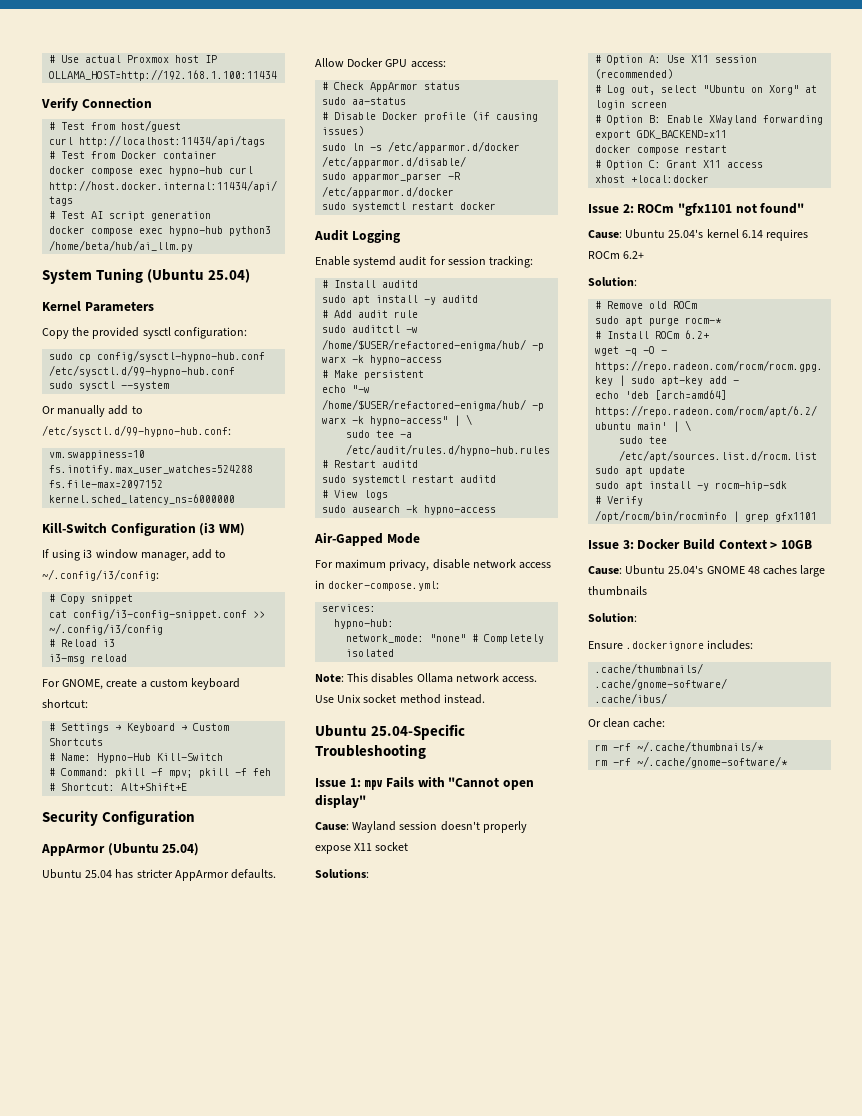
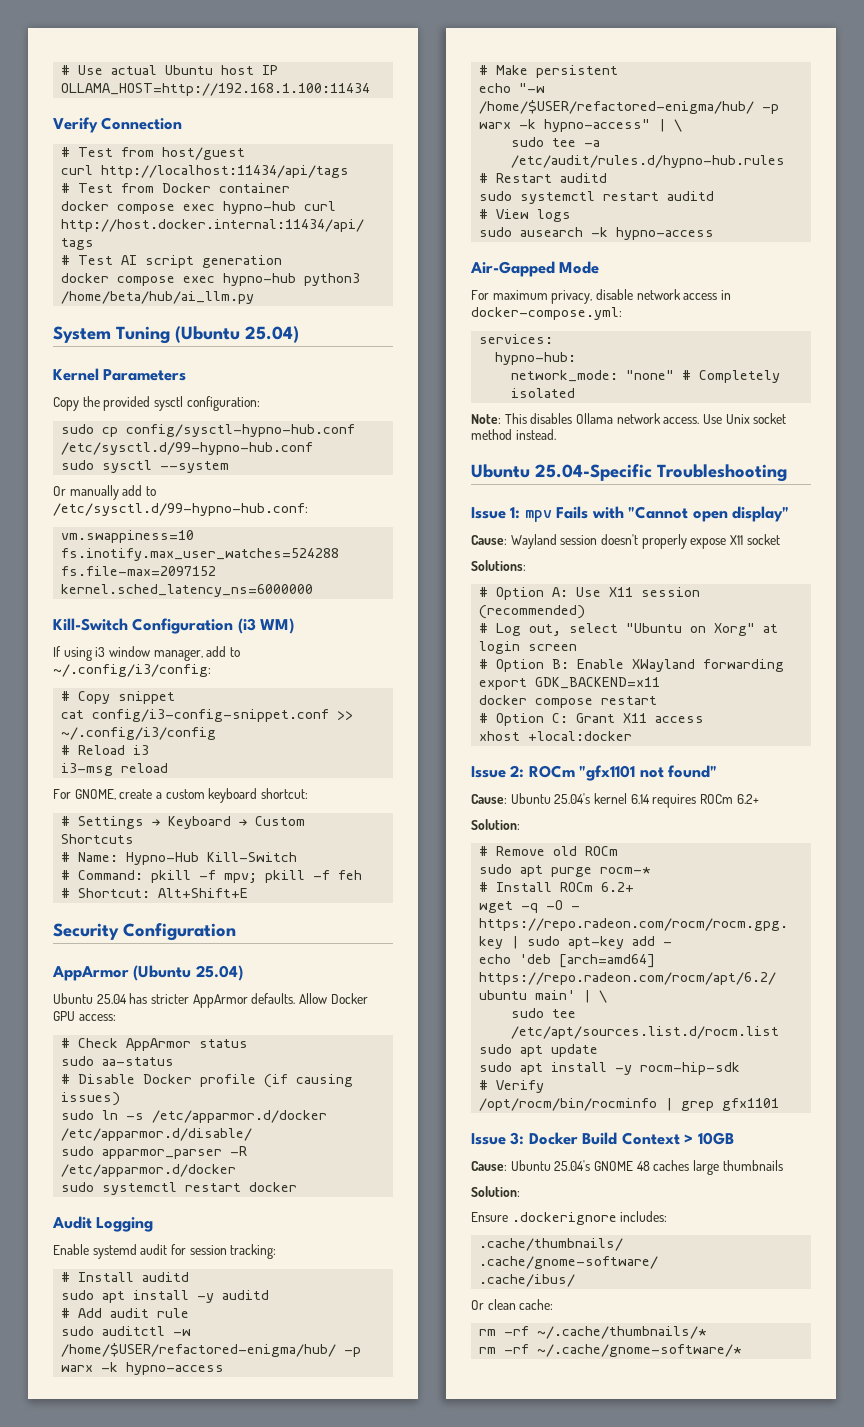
- # Use actual Proxmox host IP
+ # Use actual Ubuntu host IP

